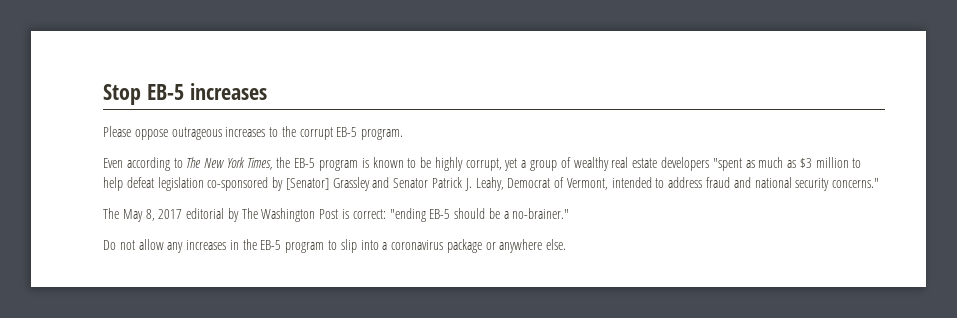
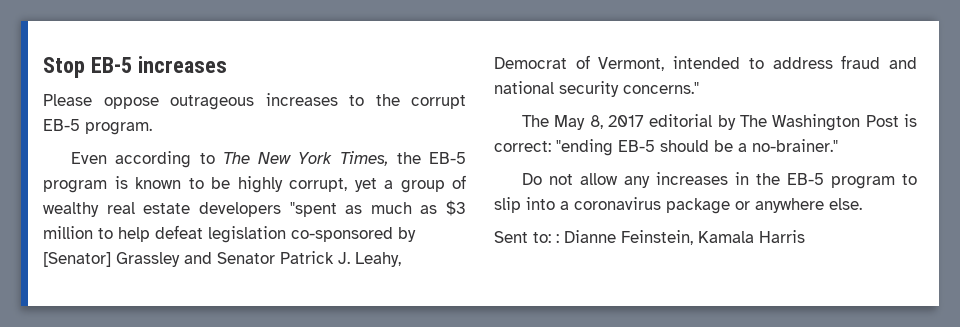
+ Sent to: : Dianne Feinstein, Kamala Harris

